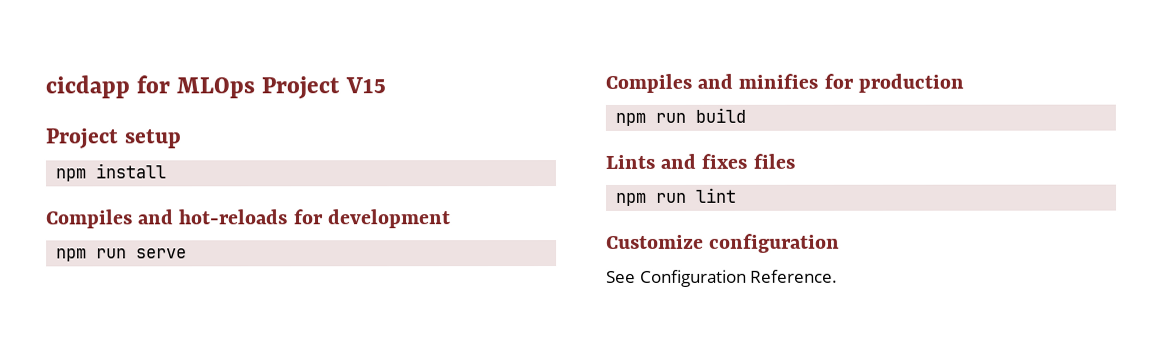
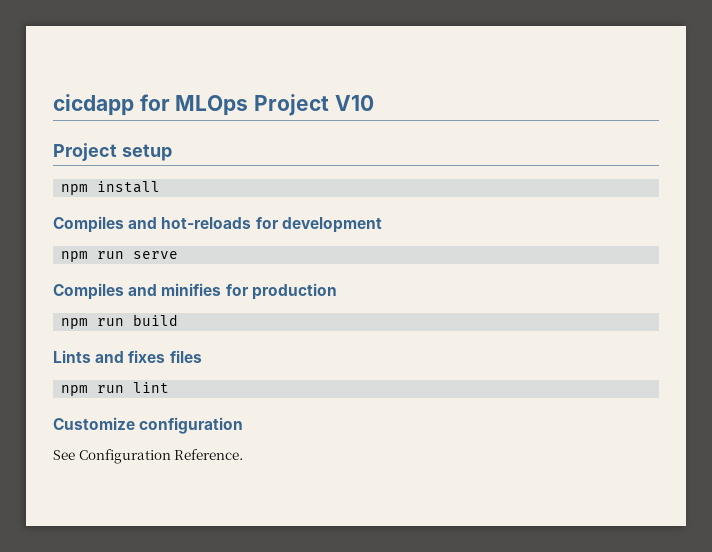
- cicdapp for MLOps Project V15
+ cicdapp for MLOps Project V10

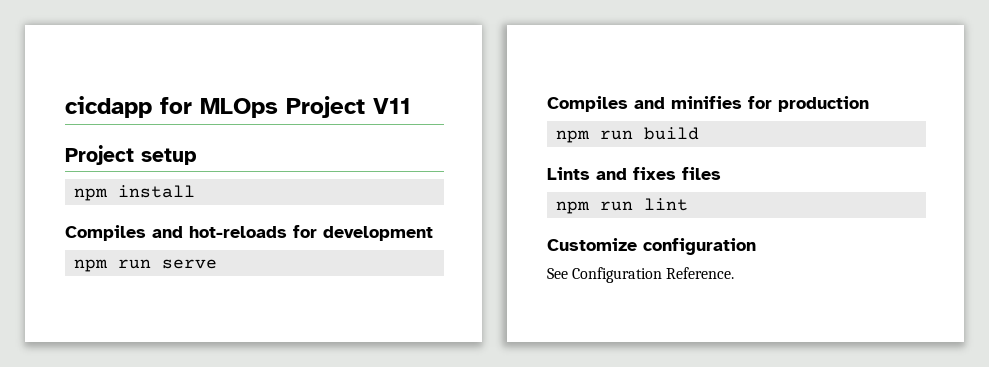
- cicdapp for MLOps Project V10
+ cicdapp for MLOps Project V11

